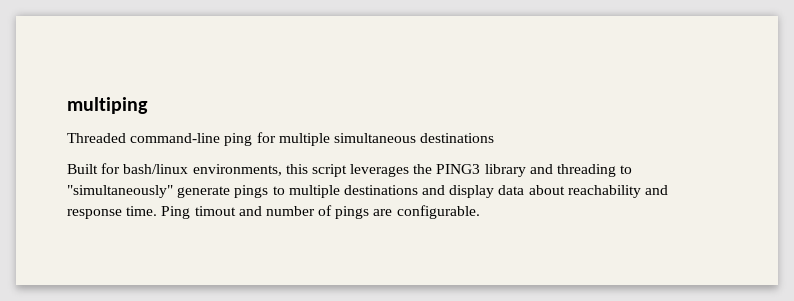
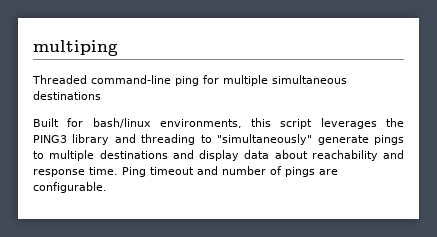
- Ping timout and number of pings are configurable.
+ Ping timeout and number of pings are configurable.

